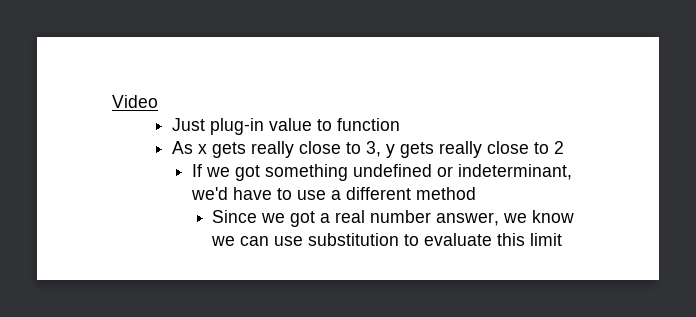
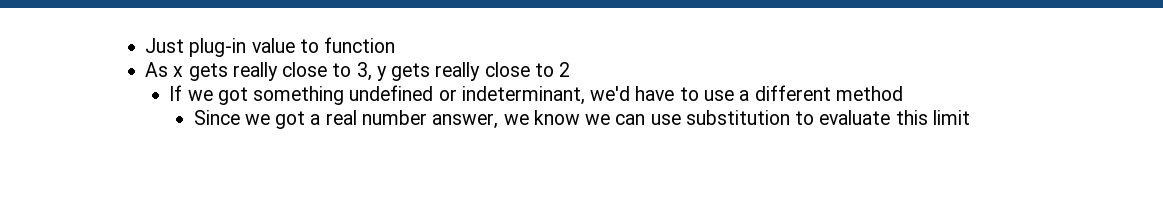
- Video

